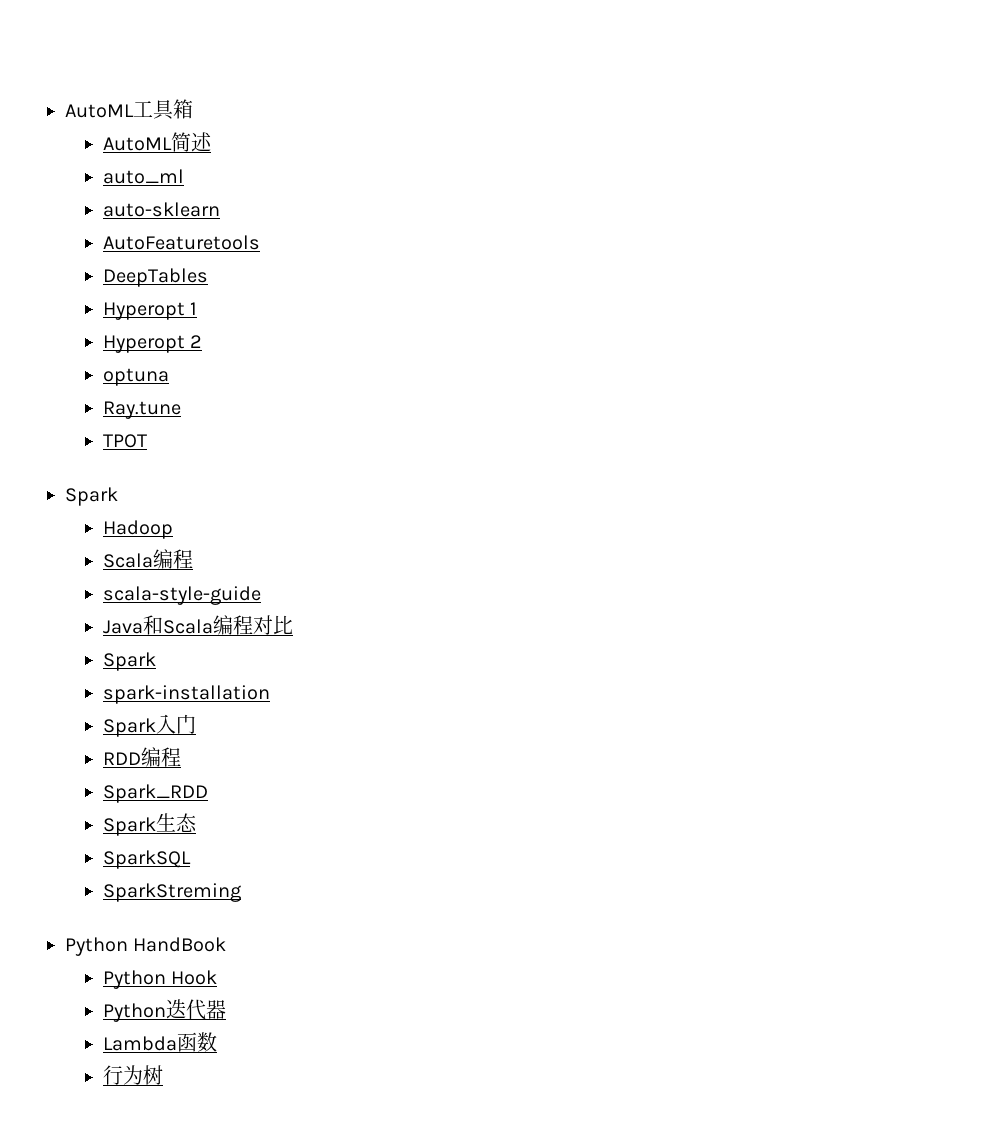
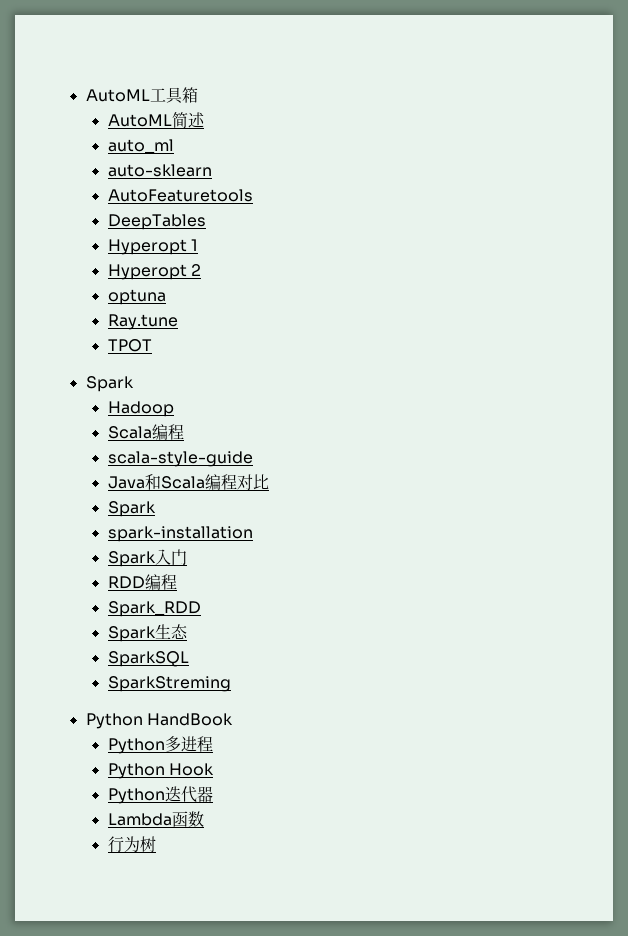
+ Python多进程

